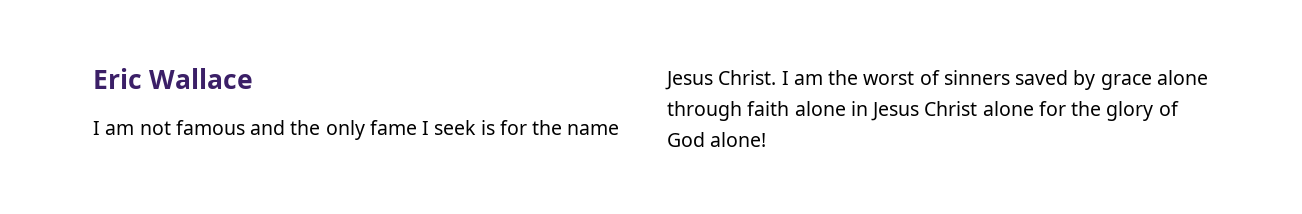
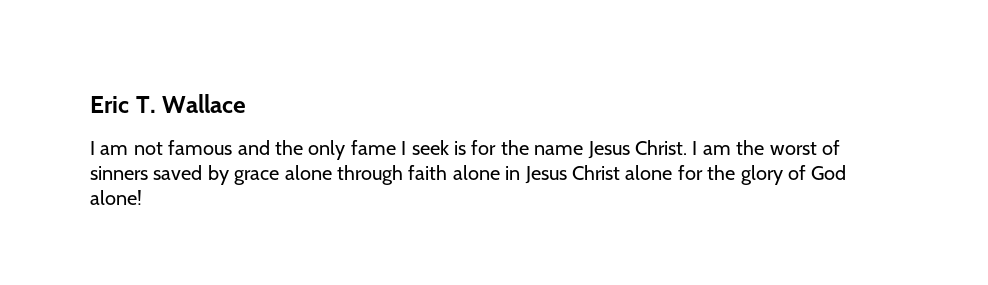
- Eric Wallace
+ Eric T. Wallace

